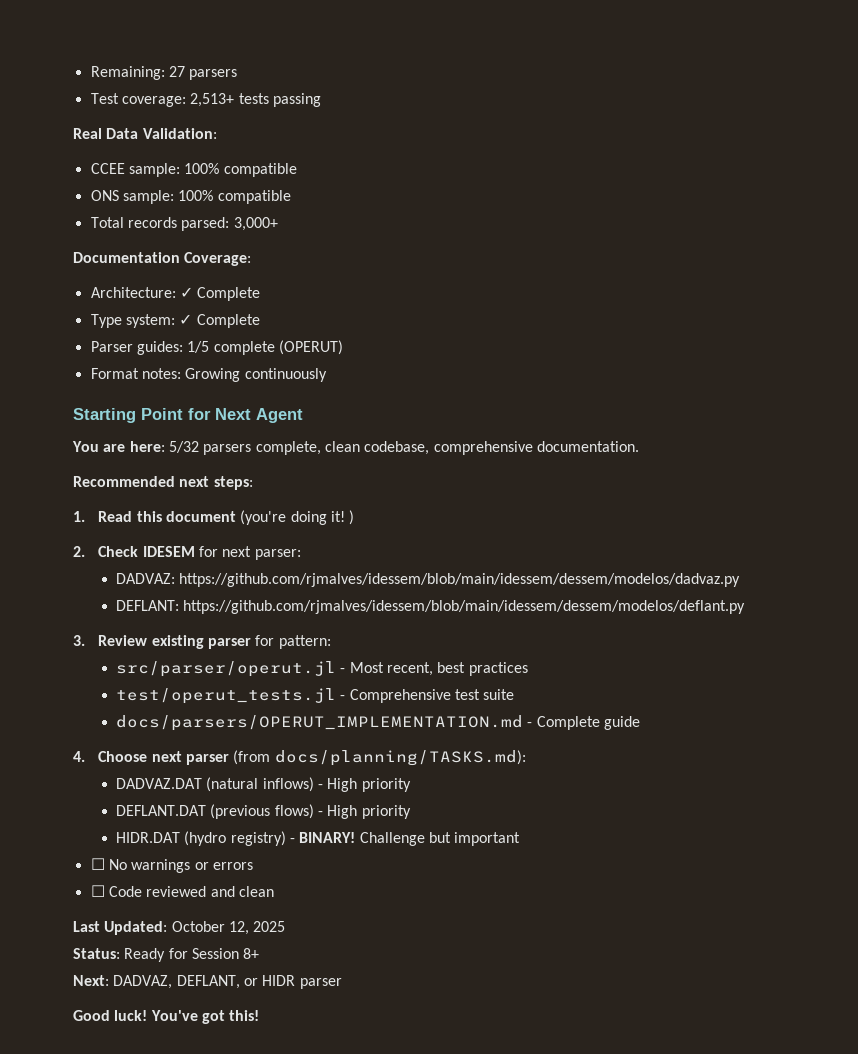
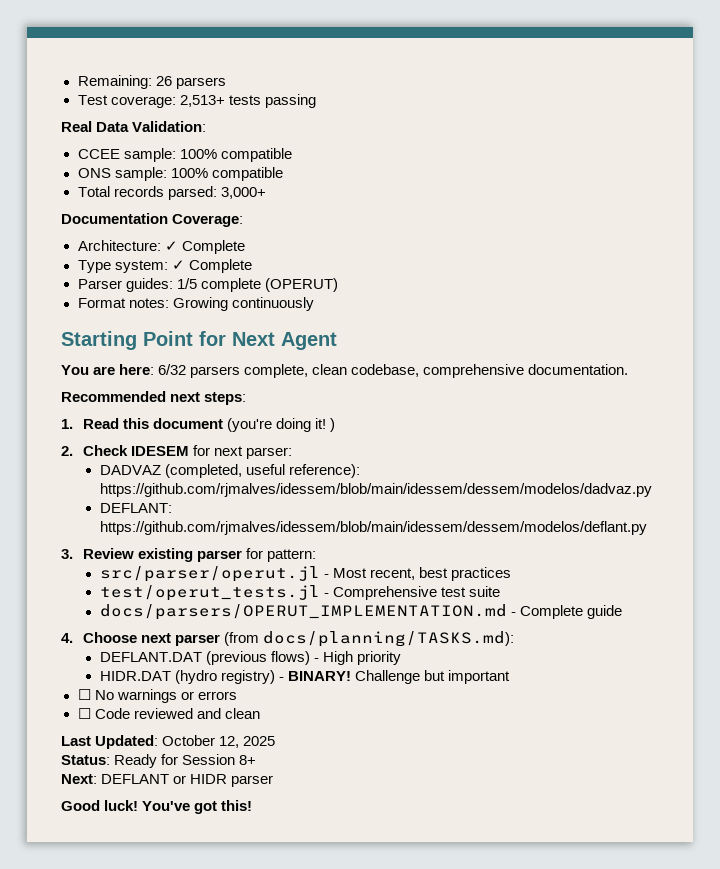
- Remaining: 27 parsers
+ Remaining: 26 parsers
- You are here: 5/32 parsers complete, clean codebase, comprehensive documentation.
+ You are here: 6/32 parsers complete, clean codebase, comprehensive documentation.
- DADVAZ: https://github.com/rjmalves/idessem/blob/main/idessem/dessem/modelos/dadvaz.py
+ DADVAZ (completed, useful reference): https://github.com/rjmalves/idessem/blob/main/idessem/dessem/modelos/dadvaz.py
- DADVAZ.DAT (natural inflows) - High priority
- Next: DADVAZ, DEFLANT, or HIDR parser
+ Next: DEFLANT or HIDR parser

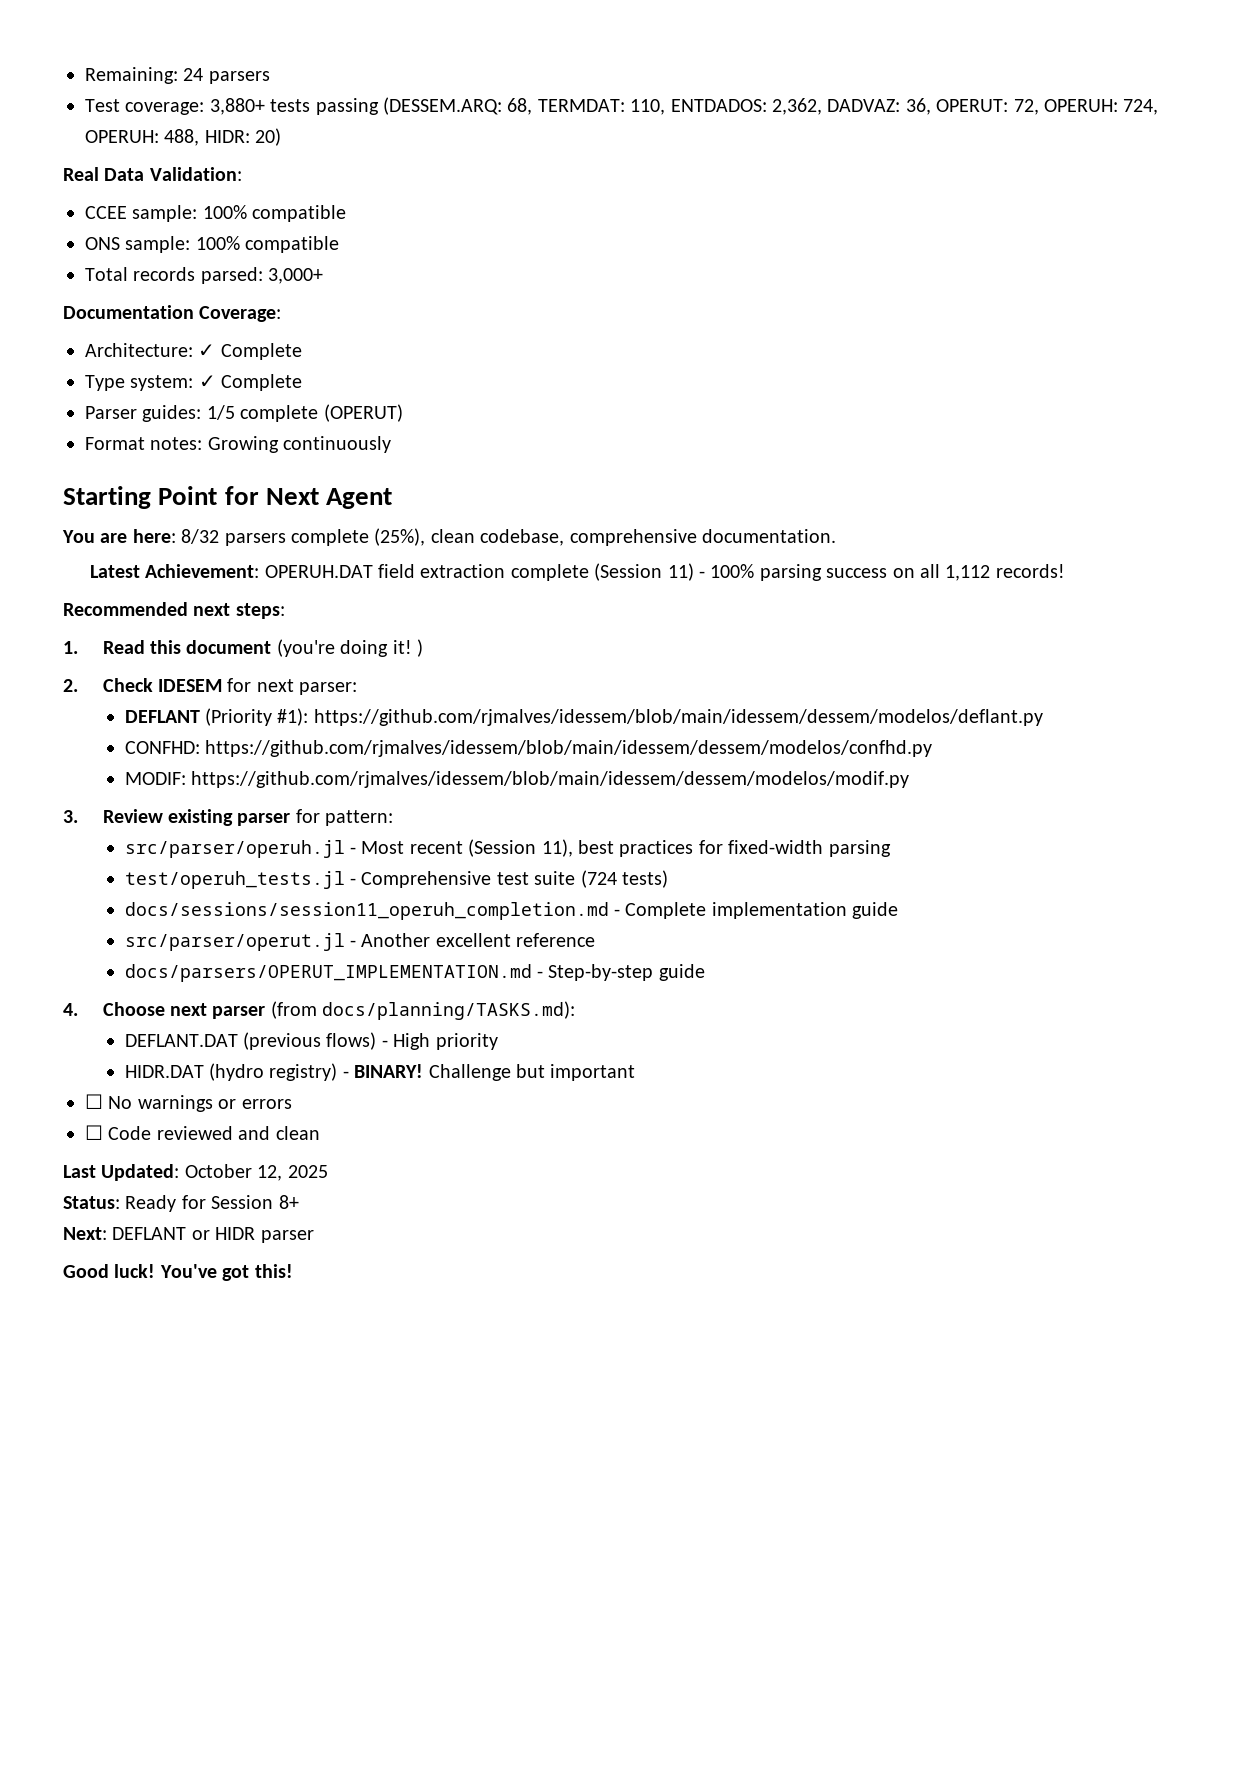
- Remaining: 26 parsers
+ Remaining: 24 parsers
- Test coverage: 2,513+ tests passing
+ Test coverage: 3,880+ tests passing (DESSEM.ARQ: 68, TERMDAT: 110, ENTDADOS: 2,362, DADVAZ: 36, OPERUT: 72, OPERUH: 724, OPERUH: 488, HIDR: 20)
- You are here: 6/32 parsers complete, clean codebase, comprehensive documentation.
+ You are here: 8/32 parsers complete (25%), clean codebase, comprehensive documentation.
+ Latest Achievement: OPERUH.DAT field extraction complete (Session 11) - 100% parsing success on all 1,112 records!
- DADVAZ (completed, useful reference): https://github.com/rjmalves/idessem/blob/main/idessem/dessem/modelos/dadvaz.py
- DEFLANT: https://github.com/rjmalves/idessem/blob/main/idessem/dessem/modelos/deflant.py
+ DEFLANT (Priority #1): https://github.com/rjmalves/idessem/blob/main/idessem/dessem/modelos/deflant.py
+ CONFHD: https://github.com/rjmalves/idessem/blob/main/idessem/dessem/modelos/confhd.py
+ MODIF: https://github.com/rjmalves/idessem/blob/main/idessem/dessem/modelos/modif.py
- src/parser/operut.jl - Most recent, best practices
- test/operut_tests.jl - Comprehensive test suite
+ src/parser/operuh.jl - Most recent (Session 11), best practices for fixed-width parsing
+ test/operuh_tests.jl - Comprehensive test suite (724 tests)
+ docs/sessions/session11_operuh_completion.md - Complete implementation guide
+ src/parser/operut.jl - Another excellent reference
- docs/parsers/OPERUT_IMPLEMENTATION.md - Complete guide
+ docs/parsers/OPERUT_IMPLEMENTATION.md - Step-by-step guide

